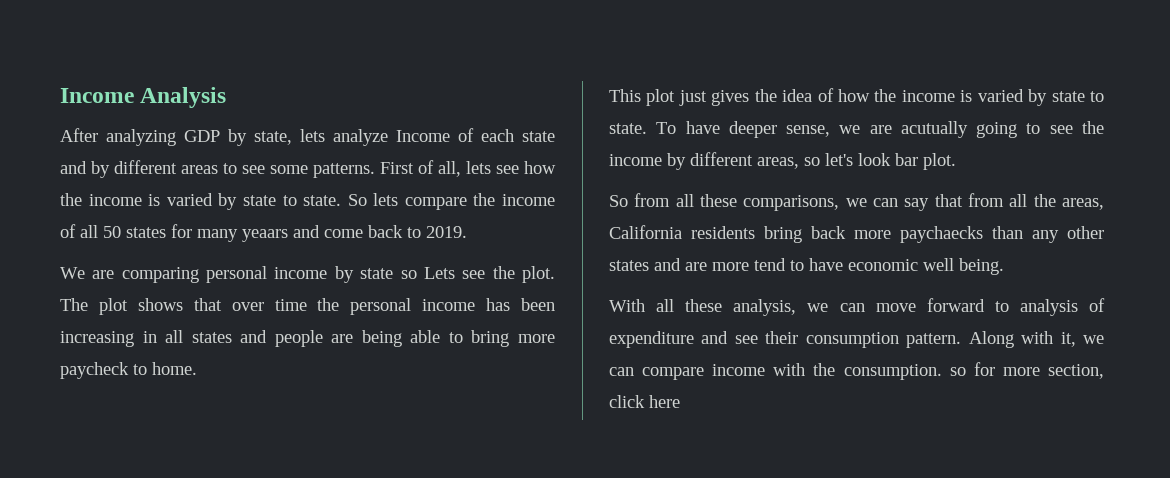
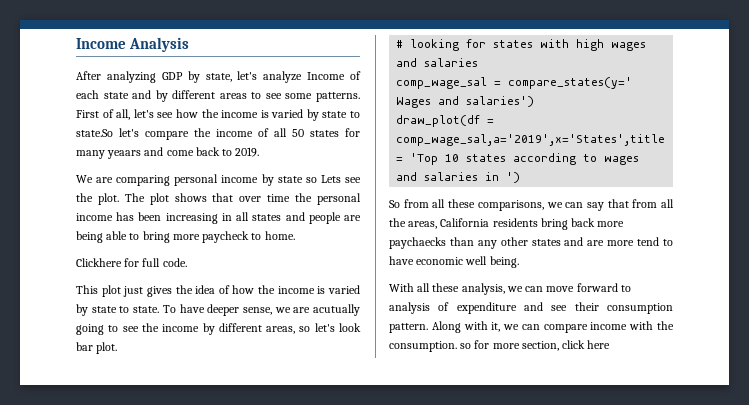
- After analyzing GDP by state, lets analyze Income of each state and by different areas to see some patterns.
+ After analyzing GDP by state, let's analyze Income of each state and by different areas to see some patterns.
- First of all, lets see how the income is varied by state to state. So lets compare the income of all 50 states for many yeaars and come back to 2019.
+ First of all, let's see how the income is varied by state to state.So let's compare the income of all 50 states for many yeaars and come back to 2019.
+ Clickhere for full code.
+ # looking for states with high wages and salaries
+ comp_wage_sal = compare_states(y=' Wages and salaries')
+ draw_plot(df = comp_wage_sal,a='2019',x='States',title = 'Top 10 states according to wages and salaries in ')

